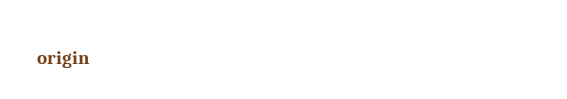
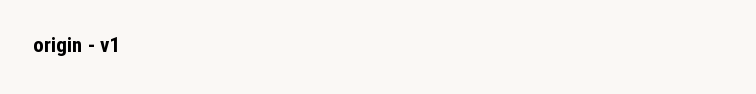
- origin
+ origin - v1

